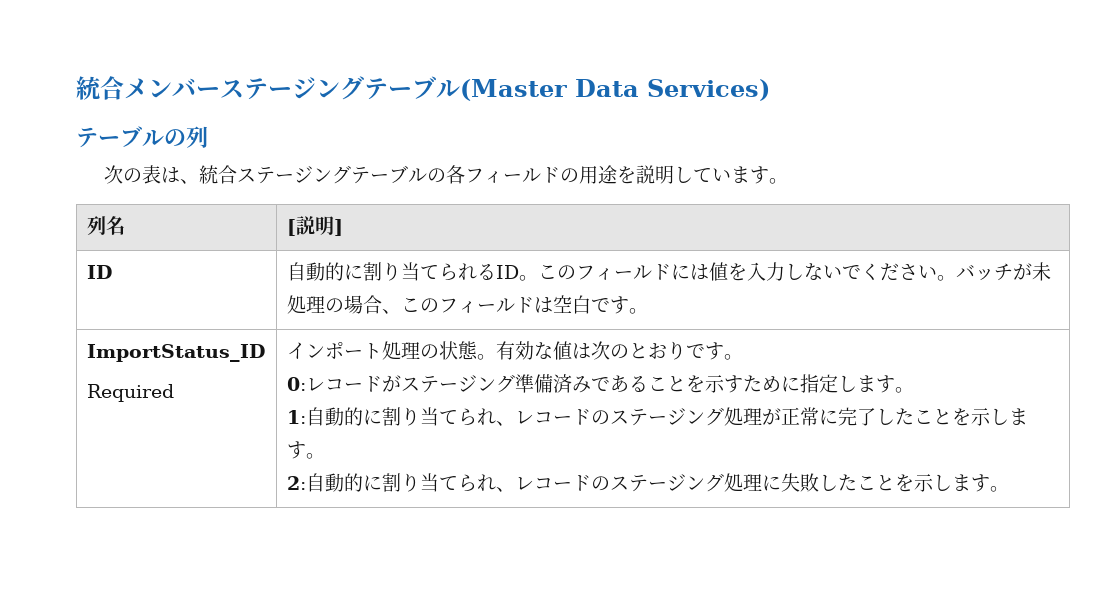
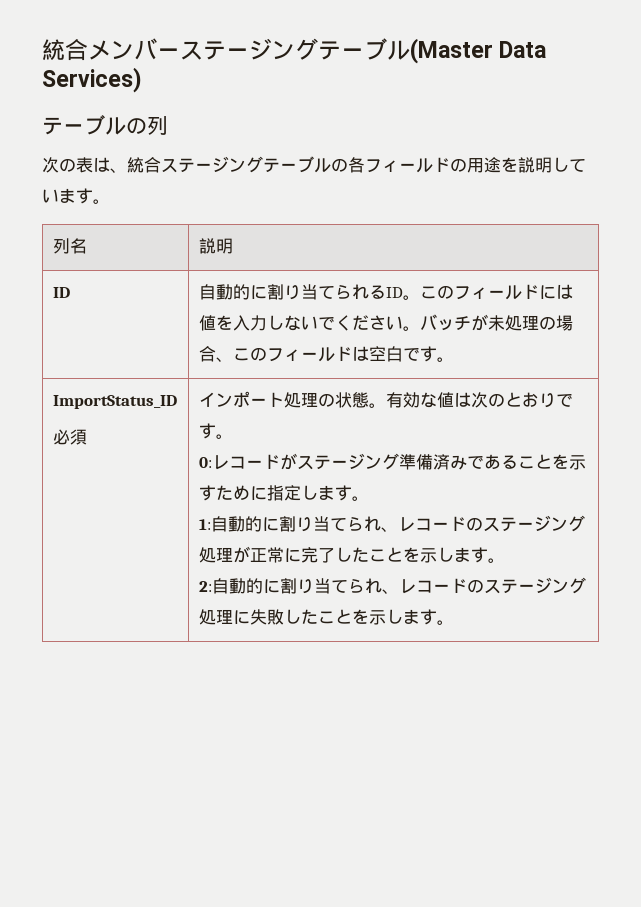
- 列名 | [説明]
+ 列名 | 説明
- Required
+ 必須

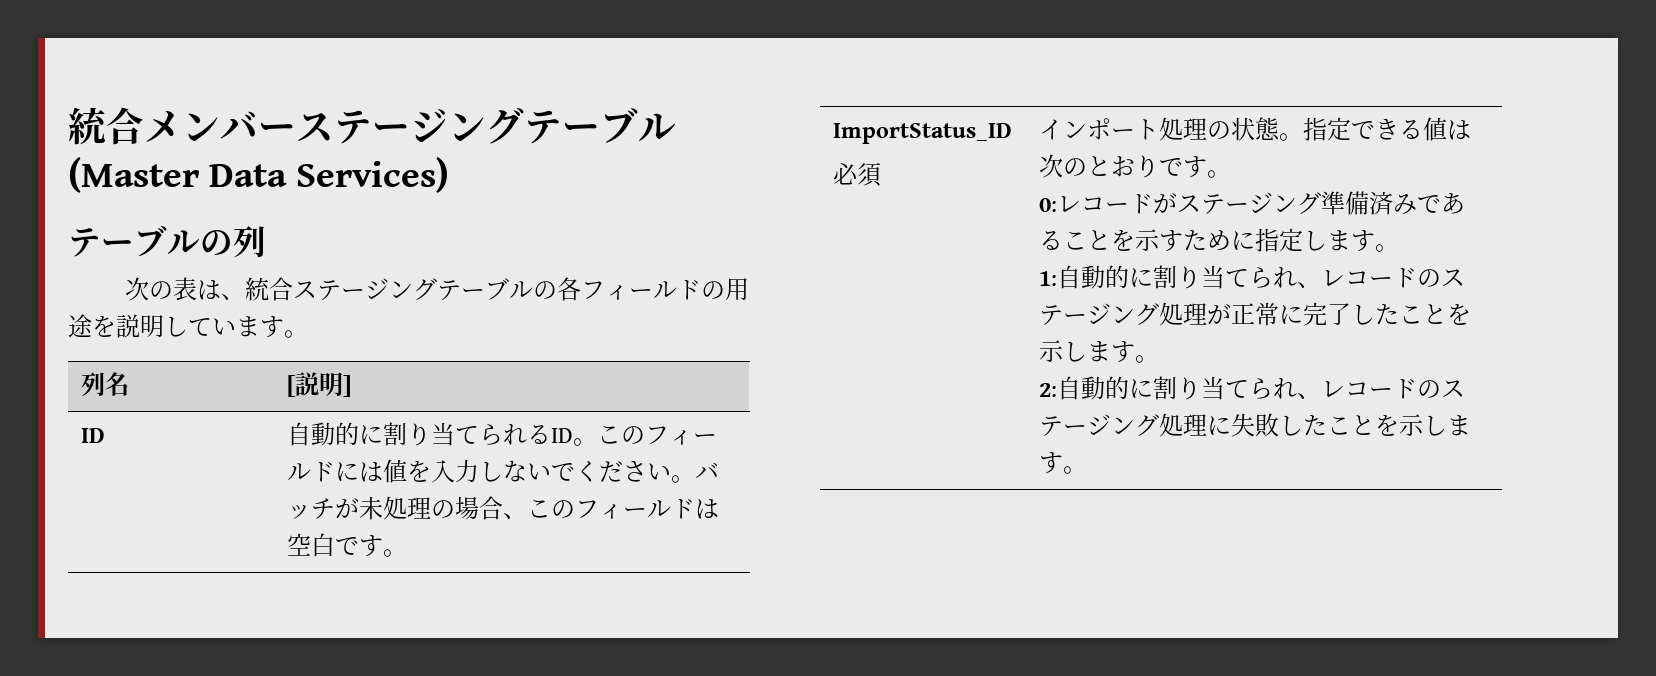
- 列名 | 説明
+ 列名 | [説明]
- 有効な値は次のとおりです。
+ 指定できる値は次のとおりです。

